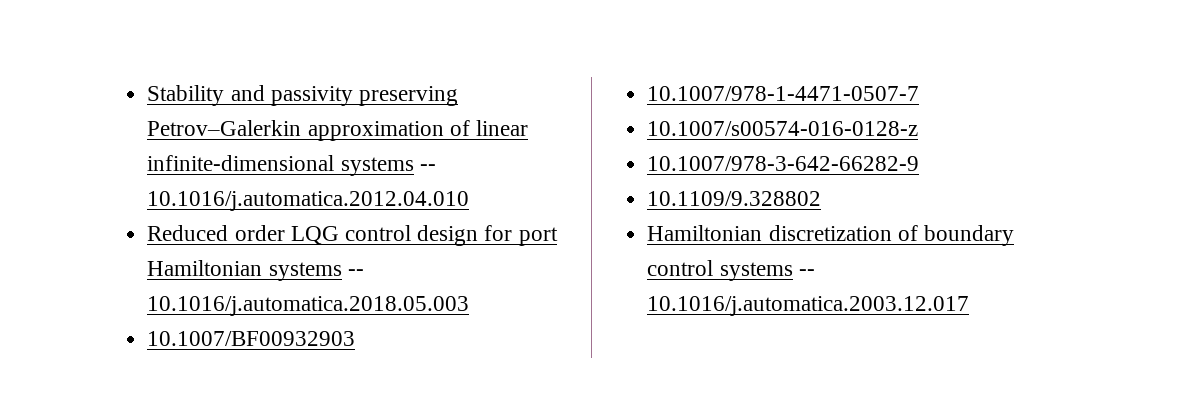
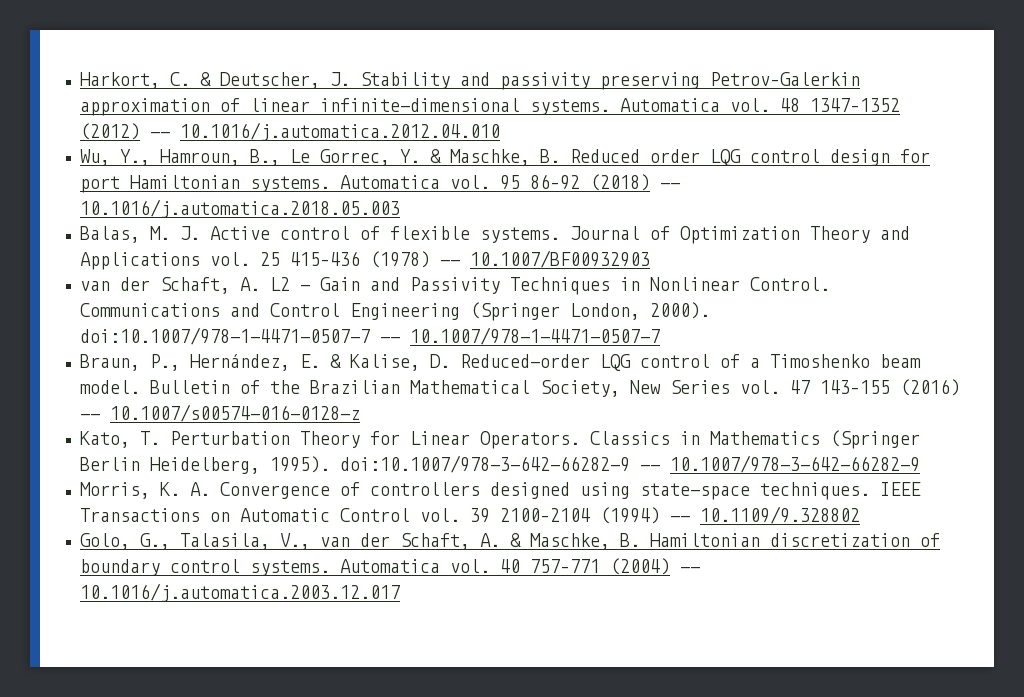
- Stability and passivity preserving Petrov–Galerkin approximation of linear infinite-dimensional systems -- 10.1016/j.automatica.2012.04.010
- Reduced order LQG control design for port Hamiltonian systems -- 10.1016/j.automatica.2018.05.003
- 10.1007/BF00932903
- 10.1007/978-1-4471-0507-7
- 10.1007/s00574-016-0128-z
- 10.1007/978-3-642-66282-9
- 10.1109/9.328802
- Hamiltonian discretization of boundary control systems -- 10.1016/j.automatica.2003.12.017
+ Harkort, C. & Deutscher, J. Stability and passivity preserving Petrov–Galerkin approximation of linear infinite-dimensional systems. Automatica vol. 48 1347–1352 (2012) -- 10.1016/j.automatica.2012.04.010
+ Wu, Y., Hamroun, B., Le Gorrec, Y. & Maschke, B. Reduced order LQG control design for port Hamiltonian systems. Automatica vol. 95 86–92 (2018) -- 10.1016/j.automatica.2018.05.003
+ Balas, M. J. Active control of flexible systems. Journal of Optimization Theory and Applications vol. 25 415–436 (1978) -- 10.1007/BF00932903
+ van der Schaft, A. L2 - Gain and Passivity Techniques in Nonlinear Control. Communications and Control Engineering (Springer London, 2000). doi:10.1007/978-1-4471-0507-7 -- 10.1007/978-1-4471-0507-7
+ Braun, P., Hernández, E. & Kalise, D. Reduced-order LQG control of a Timoshenko beam model. Bulletin of the Brazilian Mathematical Society, New Series vol. 47 143–155 (2016) -- 10.1007/s00574-016-0128-z
+ Kato, T. Perturbation Theory for Linear Operators. Classics in Mathematics (Springer Berlin Heidelberg, 1995). doi:10.1007/978-3-642-66282-9 -- 10.1007/978-3-642-66282-9
+ Morris, K. A. Convergence of controllers designed using state-space techniques. IEEE Transactions on Automatic Control vol. 39 2100–2104 (1994) -- 10.1109/9.328802
+ Golo, G., Talasila, V., van der Schaft, A. & Maschke, B. Hamiltonian discretization of boundary control systems. Automatica vol. 40 757–771 (2004) -- 10.1016/j.automatica.2003.12.017

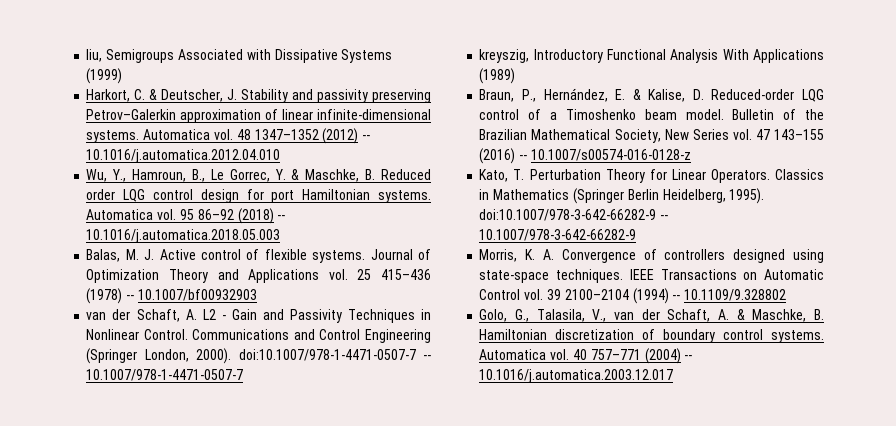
+ liu, Semigroups Associated with Dissipative Systems (1999)
- Journal of Optimization Theory and Applications vol. 25 415–436 (1978) -- 10.1007/BF00932903
+ Journal of Optimization Theory and Applications vol. 25 415–436 (1978) -- 10.1007/bf00932903
+ kreyszig, Introductory Functional Analysis With Applications (1989)

